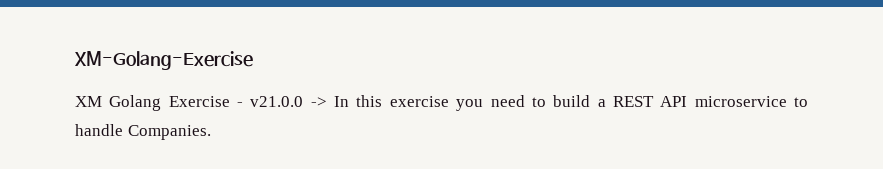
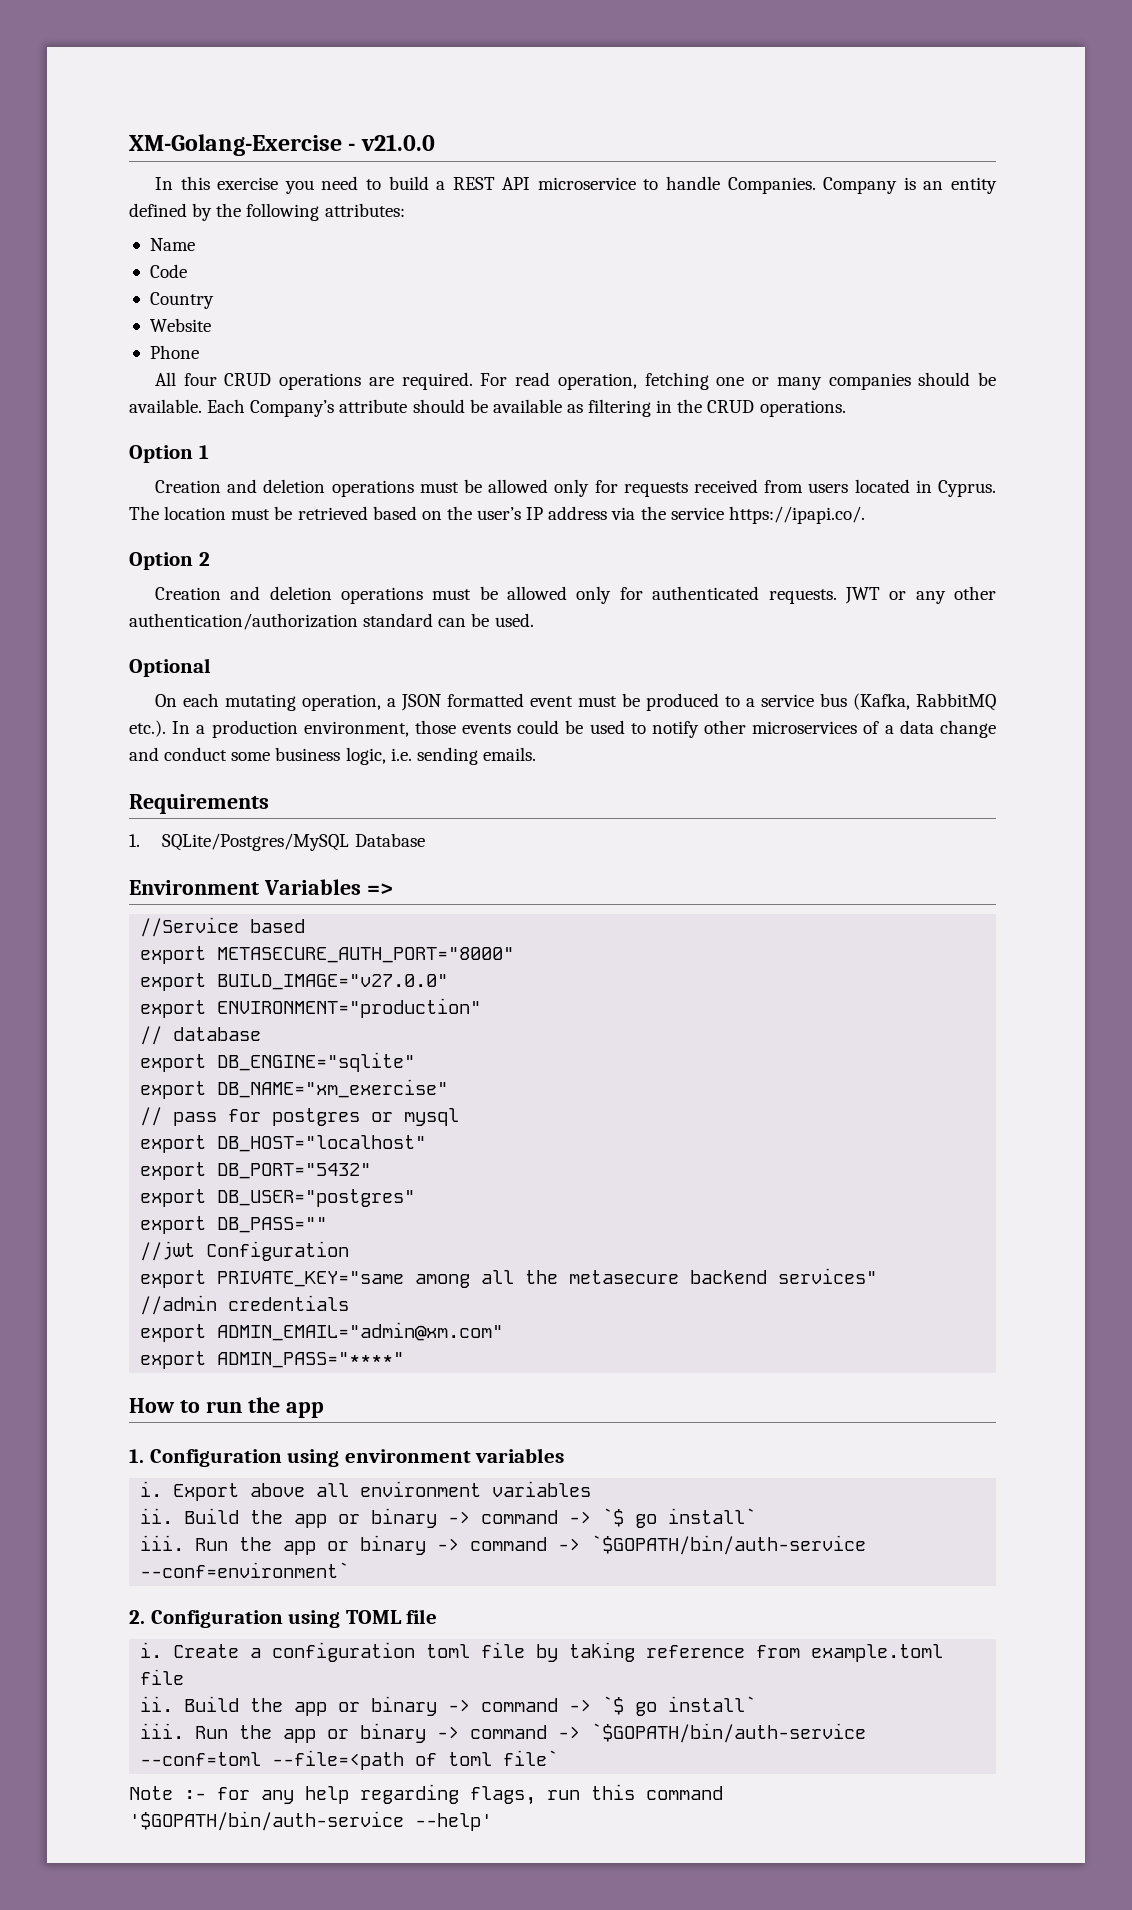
- XM-Golang-Exercise
- XM Golang Exercise - v21.0.0 -> In this exercise you need to build a REST API microservice to handle Companies.
+ XM-Golang-Exercise - v21.0.0
+ In this exercise you need to build a REST API microservice to handle Companies.
+ Company is an entity defined by the following attributes:
+ Name
+ Code
+ Country
+ Website
+ Phone
+ All four CRUD operations are required. For read operation, fetching one or many companies should be available. Each Company’s attribute should be available as filtering in the CRUD operations.
+ Option 1
+ Creation and deletion operations must be allowed only for requests received from users located in Cyprus. The location must be retrieved based on the user’s IP address via the service https://ipapi.co/.
+ Option 2
+ Creation and deletion operations must be allowed only for authenticated requests. JWT or any other authentication/authorization standard can be used.
+ Optional
+ On each mutating operation, a JSON formatted event must be produced to a service bus (Kafka, RabbitMQ etc.). In a production environment, those events could be used to notify other microservices of a data change and conduct some business logic, i.e. sending emails.
+ Requirements
+ 1. SQLite/Postgres/MySQL Database
+ Environment Variables =>
+ //Service based
+ export METASECURE_AUTH_PORT="8000"
+ export BUILD_IMAGE="v27.0.0"
+ export ENVIRONMENT="production"
+ // database
+ export DB_ENGINE="sqlite"
+ export DB_NAME="xm_exercise"
+ // pass for postgres or mysql
+ export DB_HOST="localhost"
+ export DB_PORT="5432"
+ export DB_USER="postgres"
+ export DB_PASS=""
+ //jwt Configuration
+ export PRIVATE_KEY="same among all the metasecure backend services"
+ //admin credentials
+ export ADMIN_EMAIL="admin@xm.com"
+ export ADMIN_PASS="****"
+ How to run the app
+ 1. Configuration using environment variables
+ i. Export above all environment variables
+ ii. Build the app or binary -> command -> `$ go install`
+ iii. Run the app or binary -> command -> `$GOPATH/bin/auth-service --conf=environment`
+ 2. Configuration using TOML file
+ i. Create a configuration toml file by taking reference from example.toml file
+ ii. Build the app or binary -> command -> `$ go install`
+ iii. Run the app or binary -> command -> `$GOPATH/bin/auth-service --conf=toml --file=<path of toml file`
+ Note :- for any help regarding flags, run this command '$GOPATH/bin/auth-service --help'

